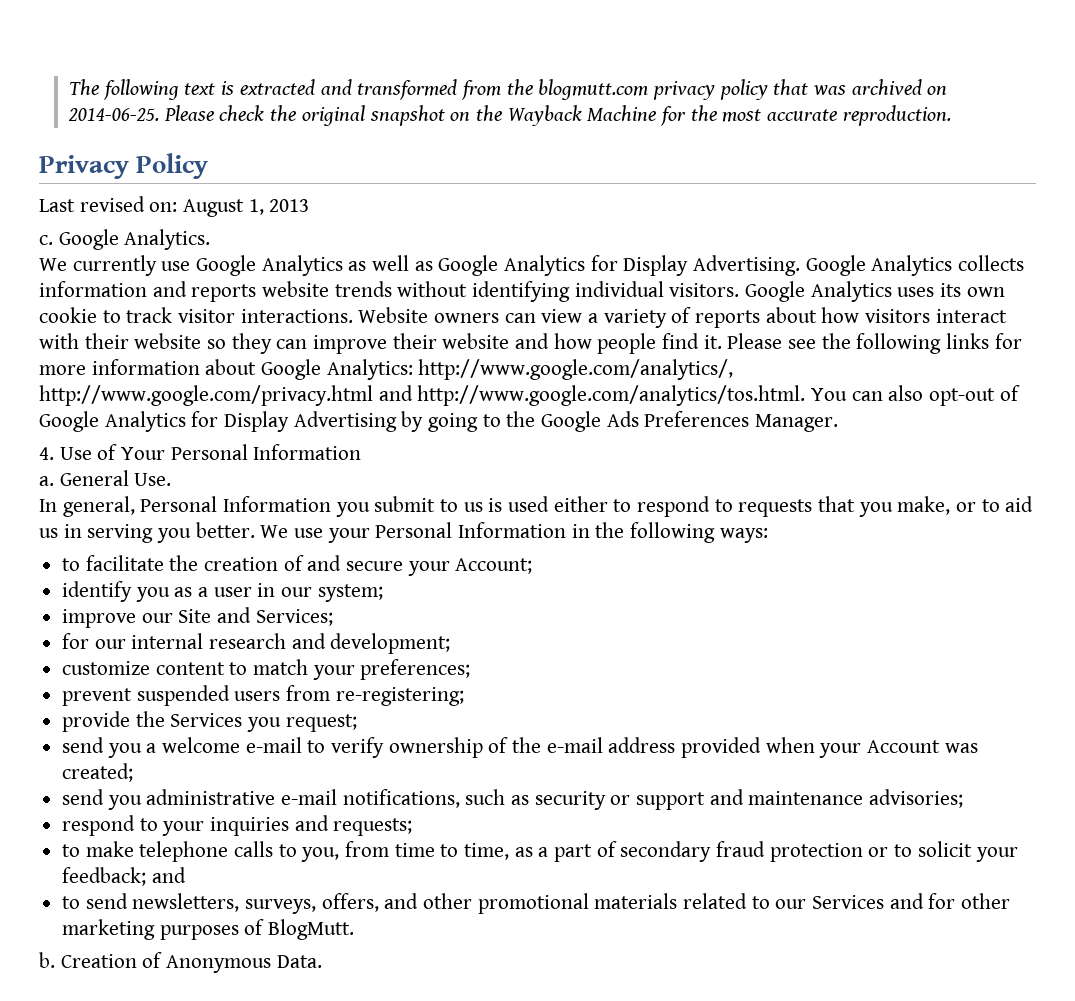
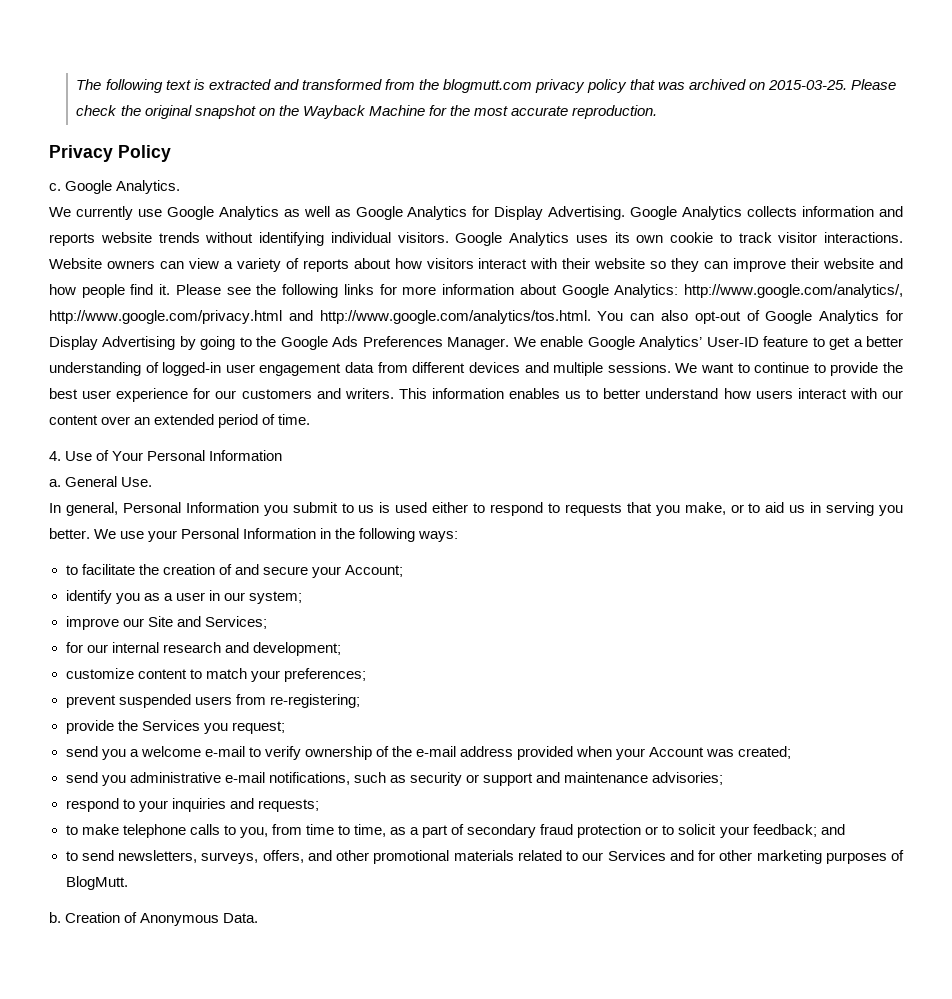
- The following text is extracted and transformed from the blogmutt.com privacy policy that was archived on 2014-06-25.
+ The following text is extracted and transformed from the blogmutt.com privacy policy that was archived on 2015-03-25.
- Last revised on: August 1, 2013
+ We enable Google Analytics’ User-ID feature to get a better understanding of logged-in user engagement data from different devices and multiple sessions. We want to continue to provide the best user experience for our customers and writers. This information enables us to better understand how users interact with our content over an extended period of time.

